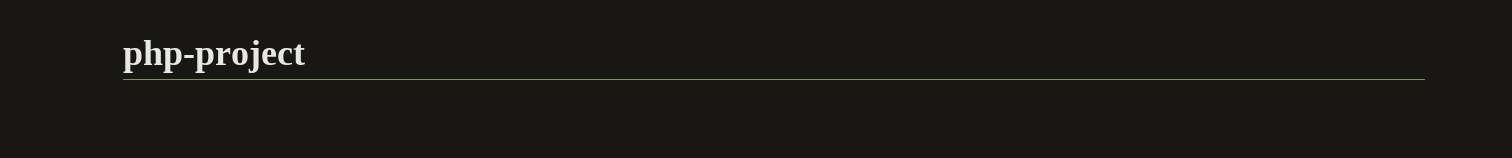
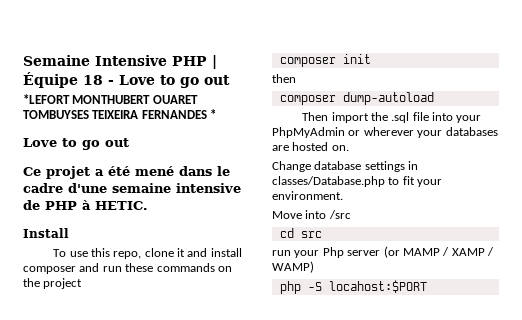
- php-project
+ Semaine Intensive PHP | Équipe 18 - Love to go out
+ *LEFORT MONTHUBERT OUARET TOMBUYSES TEIXEIRA FERNANDES *
+ Love to go out
+ Ce projet a été mené dans le cadre d'une semaine intensive de PHP à HETIC.
+ Install
+ To use this repo, clone it and install composer and run these commands on the project
+ composer init
+ then
+ composer dump-autoload
+ Then import the .sql file into your PhpMyAdmin or wherever your databases are hosted on.
+ Change database settings in classes/Database.php to fit your environment.
+ Move into /src
+ cd src
+ run your Php server (or MAMP / XAMP / WAMP)
+ php -S locahost:$PORT

